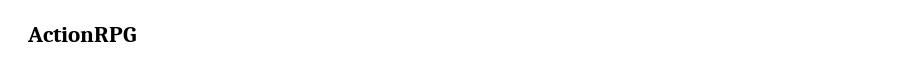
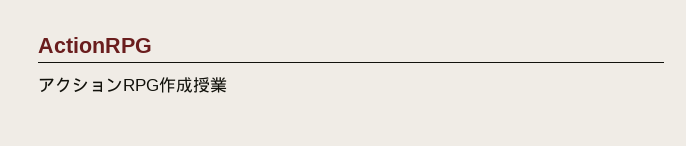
+ アクションRPG作成授業

